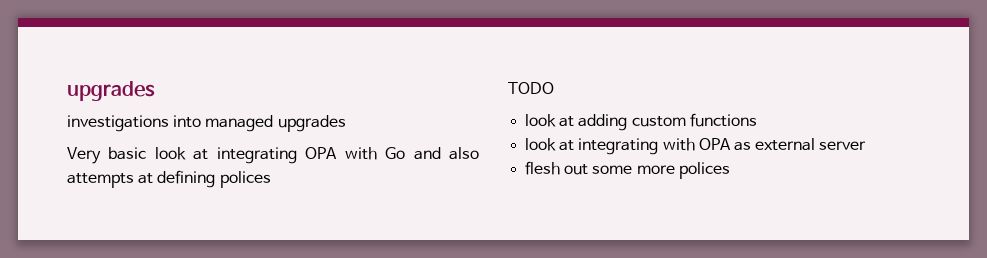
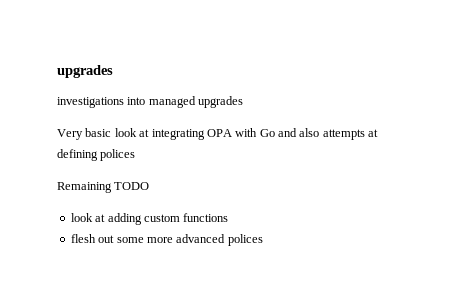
- TODO
+ Remaining TODO
- look at integrating with OPA as external server
- flesh out some more polices
+ flesh out some more advanced polices

